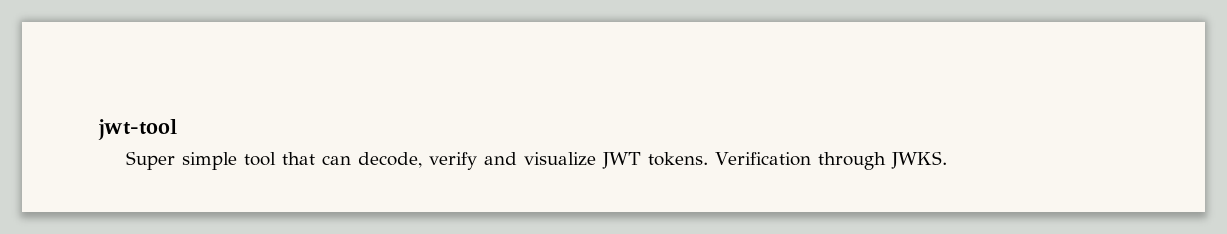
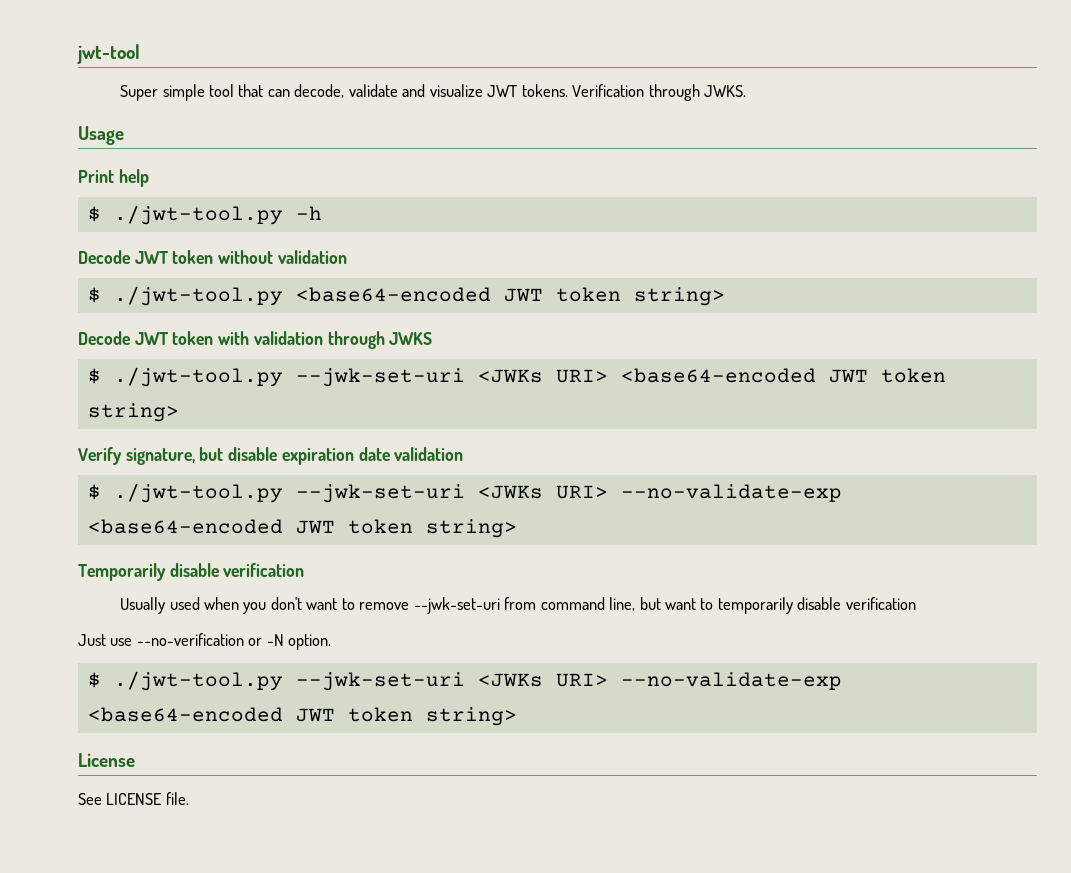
- Super simple tool that can decode, verify and visualize JWT tokens.
+ Super simple tool that can decode, validate and visualize JWT tokens.
+ Usage
+ Print help
+ $ ./jwt-tool.py -h
+ Decode JWT token without validation
+ $ ./jwt-tool.py <base64-encoded JWT token string>
+ Decode JWT token with validation through JWKS
+ $ ./jwt-tool.py --jwk-set-uri <JWKs URI> <base64-encoded JWT token string>
+ Verify signature, but disable expiration date validation
+ $ ./jwt-tool.py --jwk-set-uri <JWKs URI> --no-validate-exp <base64-encoded JWT token string>
+ Temporarily disable verification
+ Usually used when you don't want to remove --jwk-set-uri from command line, but want to temporarily disable verification
+ Just use --no-verification or -N option.
+ $ ./jwt-tool.py --jwk-set-uri <JWKs URI> --no-validate-exp <base64-encoded JWT token string>
+ License
+ See LICENSE file.

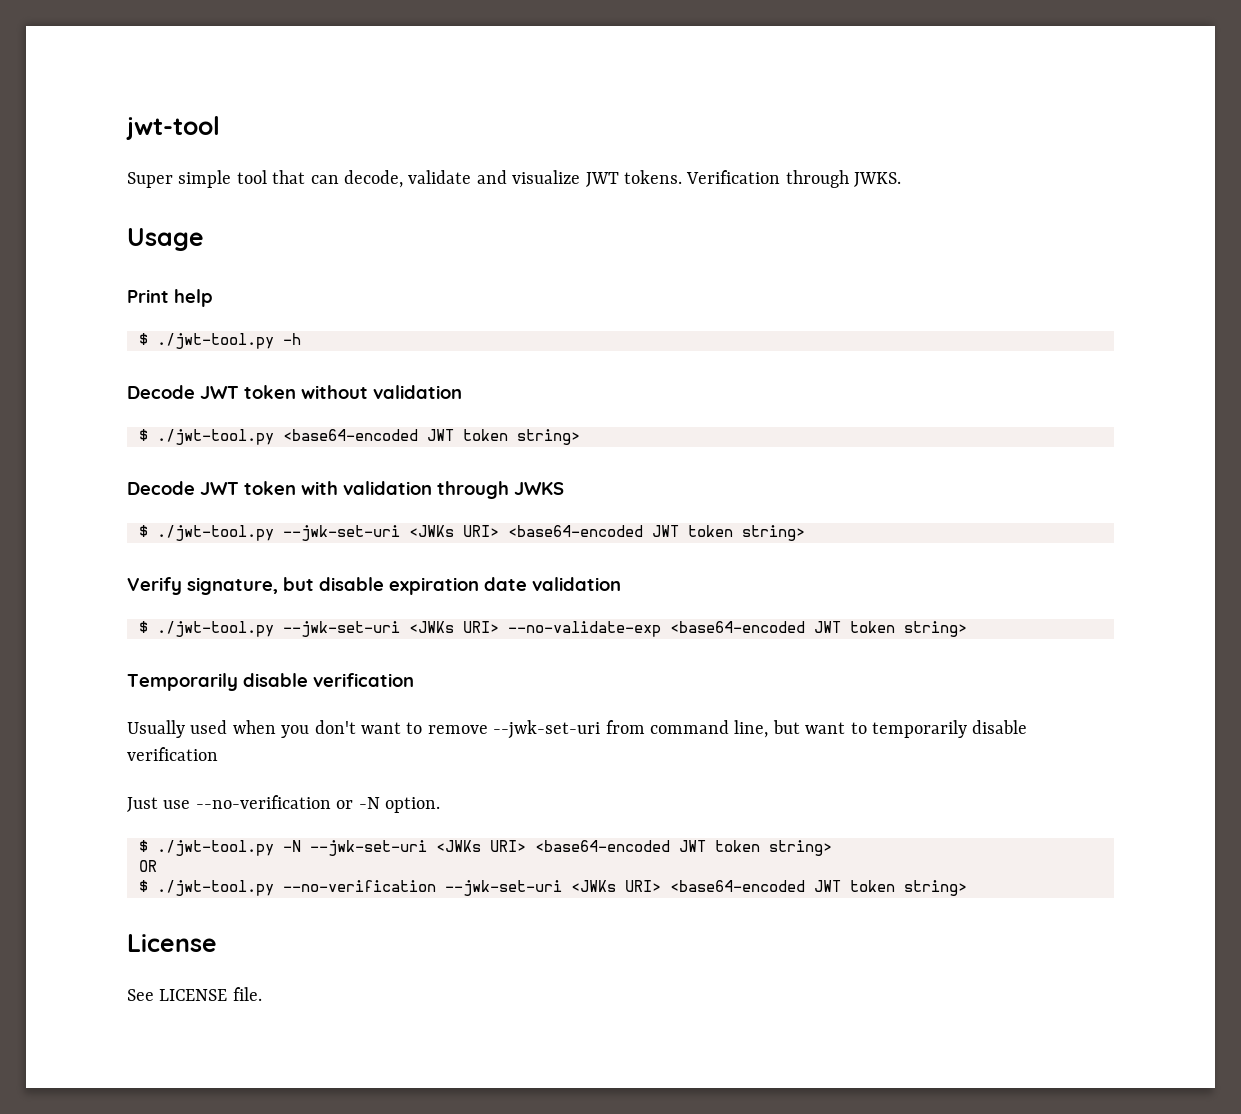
  Just use --no-verification or -N option.
- $ ./jwt-tool.py --jwk-set-uri <JWKs URI> --no-validate-exp <base64-encoded JWT token string>
+ $ ./jwt-tool.py -N --jwk-set-uri <JWKs URI> <base64-encoded JWT token string>
+ OR
+ $ ./jwt-tool.py --no-verification --jwk-set-uri <JWKs URI> <base64-encoded JWT token string>

